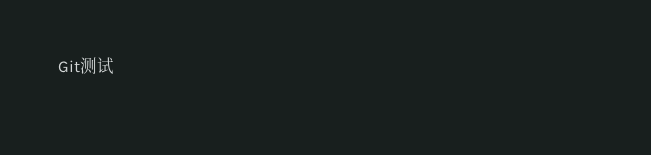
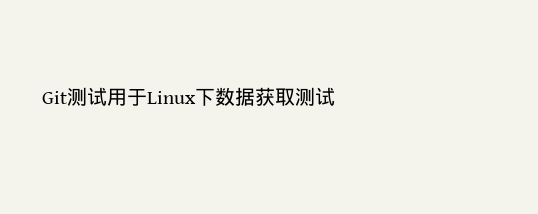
- Git测试
+ Git测试用于Linux下数据获取测试

